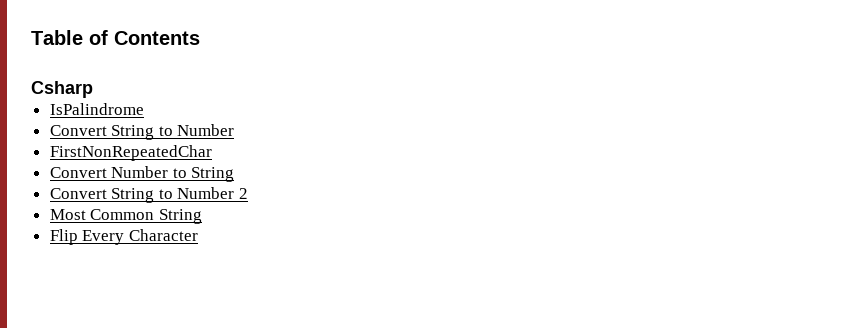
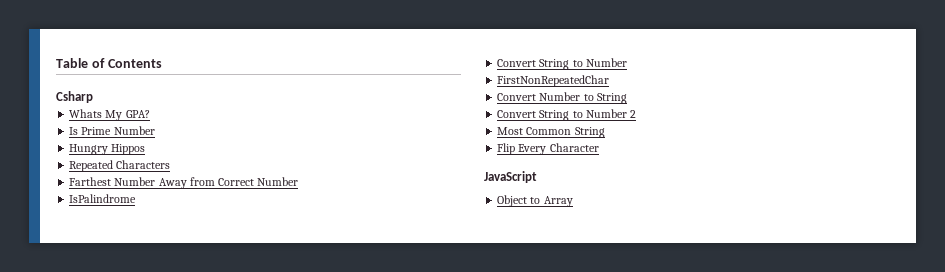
+ Whats My GPA?
+ Is Prime Number
+ Hungry Hippos
+ Repeated Characters
+ Farthest Number Away from Correct Number
+ JavaScript
+ Object to Array

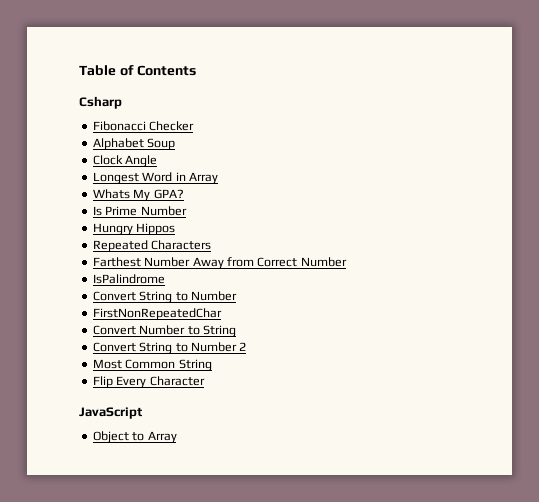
+ Fibonacci Checker
+ Alphabet Soup
+ Clock Angle
+ Longest Word in Array

